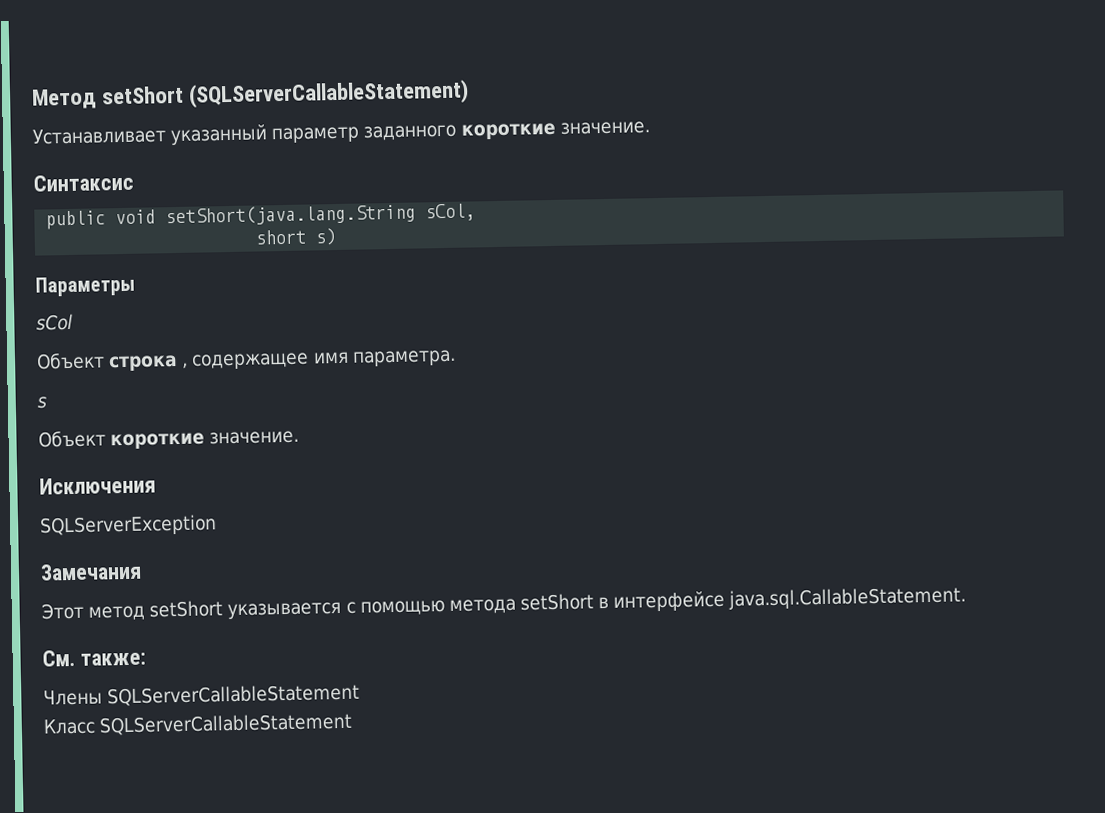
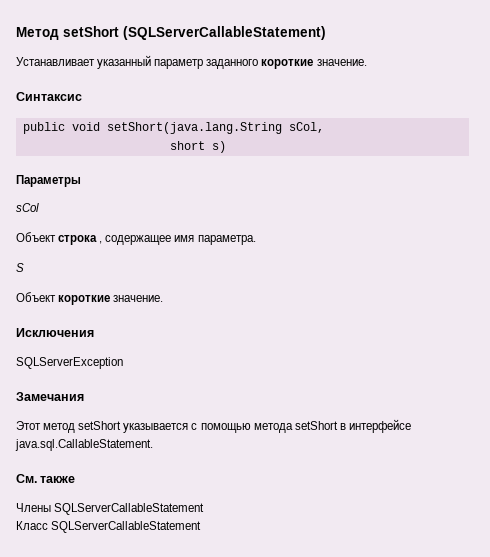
- s
+ S
- См. также:
+ См. также

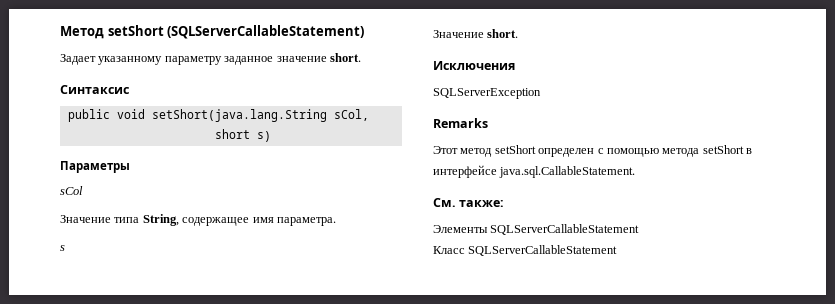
- Устанавливает указанный параметр заданного короткие значение.
+ Задает указанному параметру заданное значение short.
- Объект строка , содержащее имя параметра.
+ Значение типа String, содержащее имя параметра.
- S
- Объект короткие значение.
+ s
+ Значение short.
- Замечания
+ Remarks
- Этот метод setShort указывается с помощью метода setShort в интерфейсе java.sql.CallableStatement.
+ Этот метод setShort определен с помощью метода setShort в интерфейсе java.sql.CallableStatement.
- См. также
- Члены SQLServerCallableStatement
+ См. также:
+ Элементы SQLServerCallableStatement

